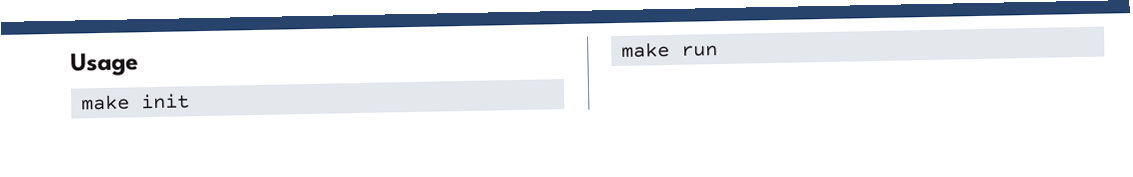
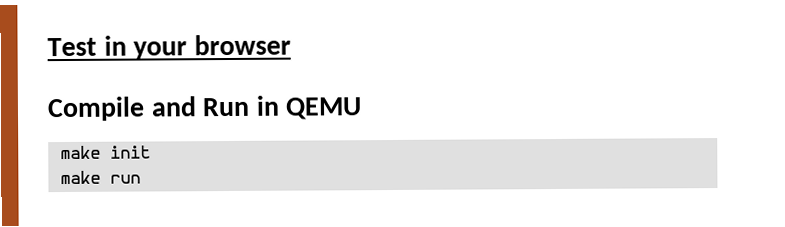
- Usage
+ Test in your browser
+ Compile and Run in QEMU

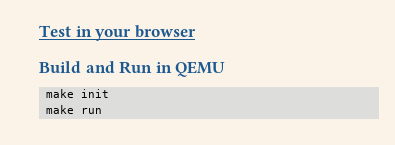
- Compile and Run in QEMU
+ Build and Run in QEMU

